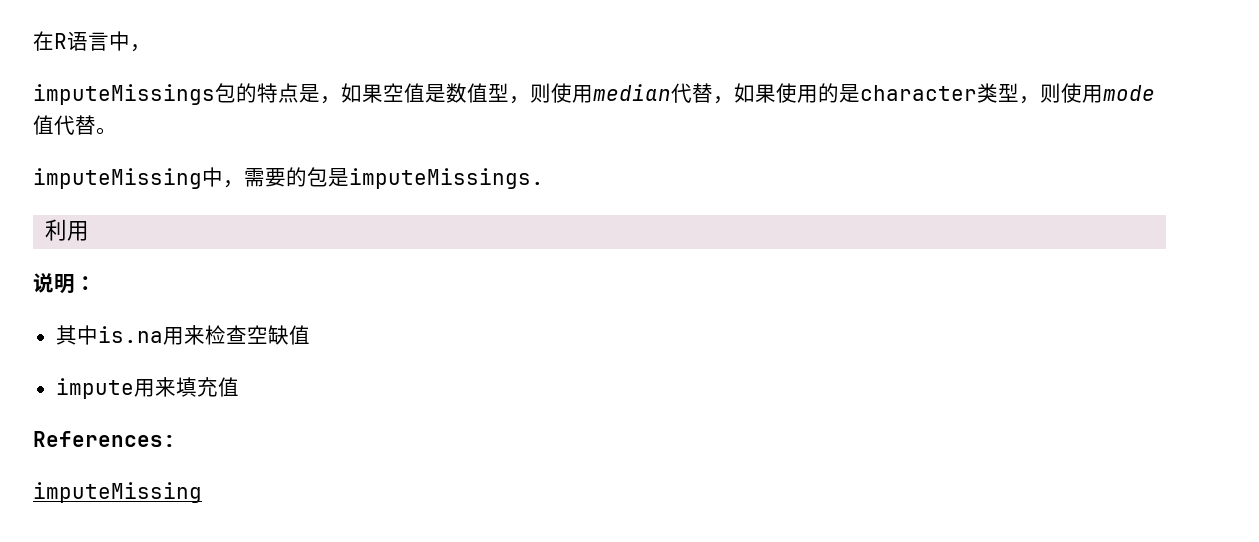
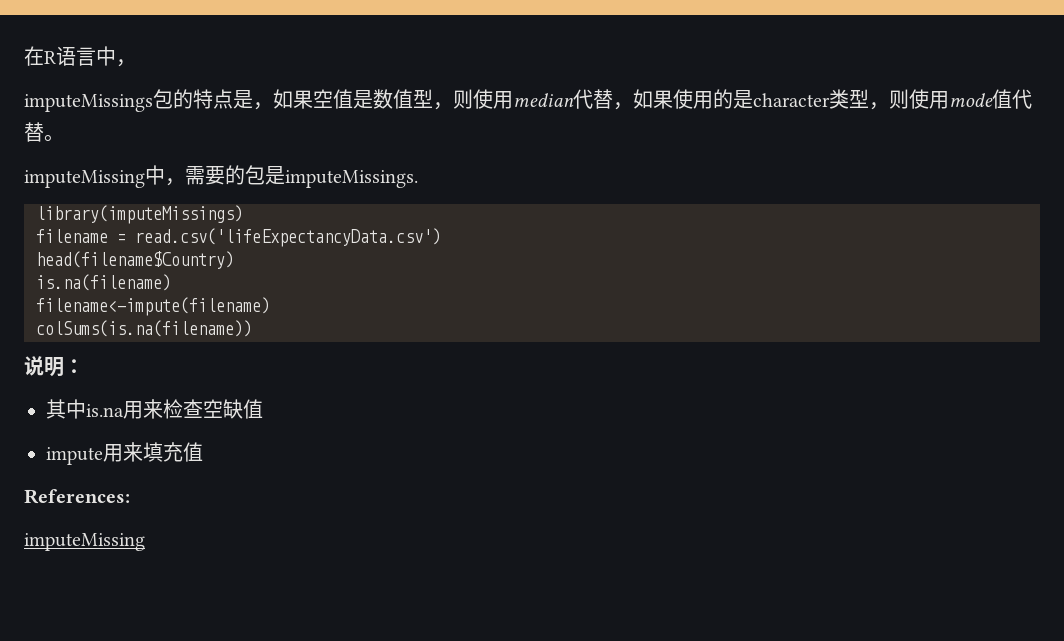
- 利用
+ library(imputeMissings)
+ filename = read.csv('lifeExpectancyData.csv')
+ head(filename$Country)
+ is.na(filename)
+ filename<-impute(filename)
+ colSums(is.na(filename))

